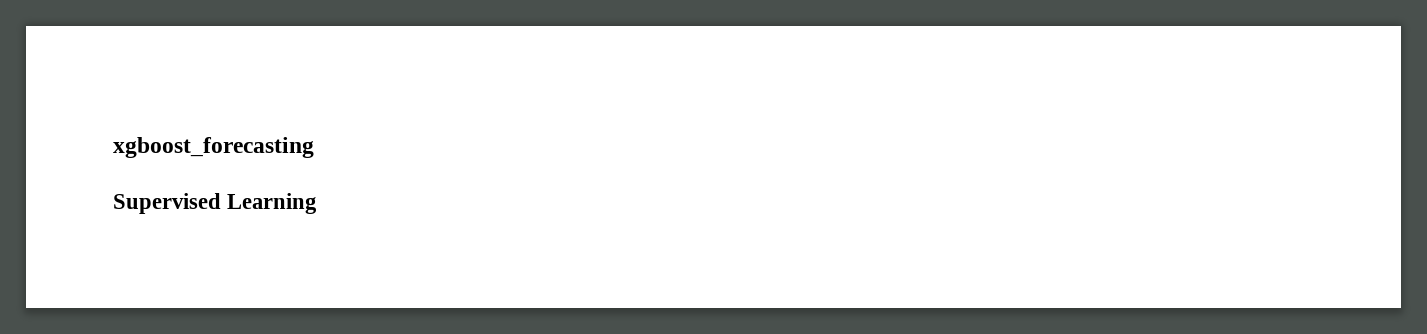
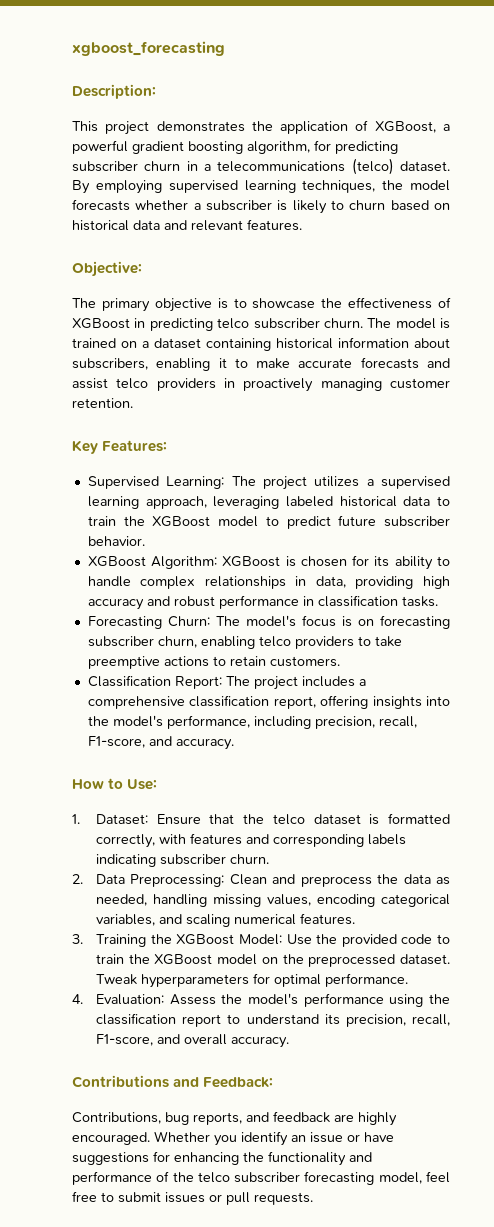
- Supervised Learning
+ Description:
+ This project demonstrates the application of XGBoost, a powerful gradient boosting algorithm, for predicting subscriber churn in a telecommunications (telco) dataset. By employing supervised learning techniques, the model forecasts whether a subscriber is likely to churn based on historical data and relevant features.
+ Objective:
+ The primary objective is to showcase the effectiveness of XGBoost in predicting telco subscriber churn. The model is trained on a dataset containing historical information about subscribers, enabling it to make accurate forecasts and assist telco providers in proactively managing customer retention.
+ Key Features:
+ Supervised Learning: The project utilizes a supervised learning approach, leveraging labeled historical data to train the XGBoost model to predict future subscriber behavior.
+ XGBoost Algorithm: XGBoost is chosen for its ability to handle complex relationships in data, providing high accuracy and robust performance in classification tasks.
+ Forecasting Churn: The model's focus is on forecasting subscriber churn, enabling telco providers to take preemptive actions to retain customers.
+ Classification Report: The project includes a comprehensive classification report, offering insights into the model's performance, including precision, recall, F1-score, and accuracy.
+ How to Use:
+ 1. Dataset: Ensure that the telco dataset is formatted correctly, with features and corresponding labels indicating subscriber churn.
+ 2. Data Preprocessing: Clean and preprocess the data as needed, handling missing values, encoding categorical variables, and scaling numerical features.
+ 3. Training the XGBoost Model: Use the provided code to train the XGBoost model on the preprocessed dataset. Tweak hyperparameters for optimal performance.
+ 4. Evaluation: Assess the model's performance using the classification report to understand its precision, recall, F1-score, and overall accuracy.
+ Contributions and Feedback:
+ Contributions, bug reports, and feedback are highly encouraged. Whether you identify an issue or have suggestions for enhancing the functionality and performance of the telco subscriber forecasting model, feel free to submit issues or pull requests.

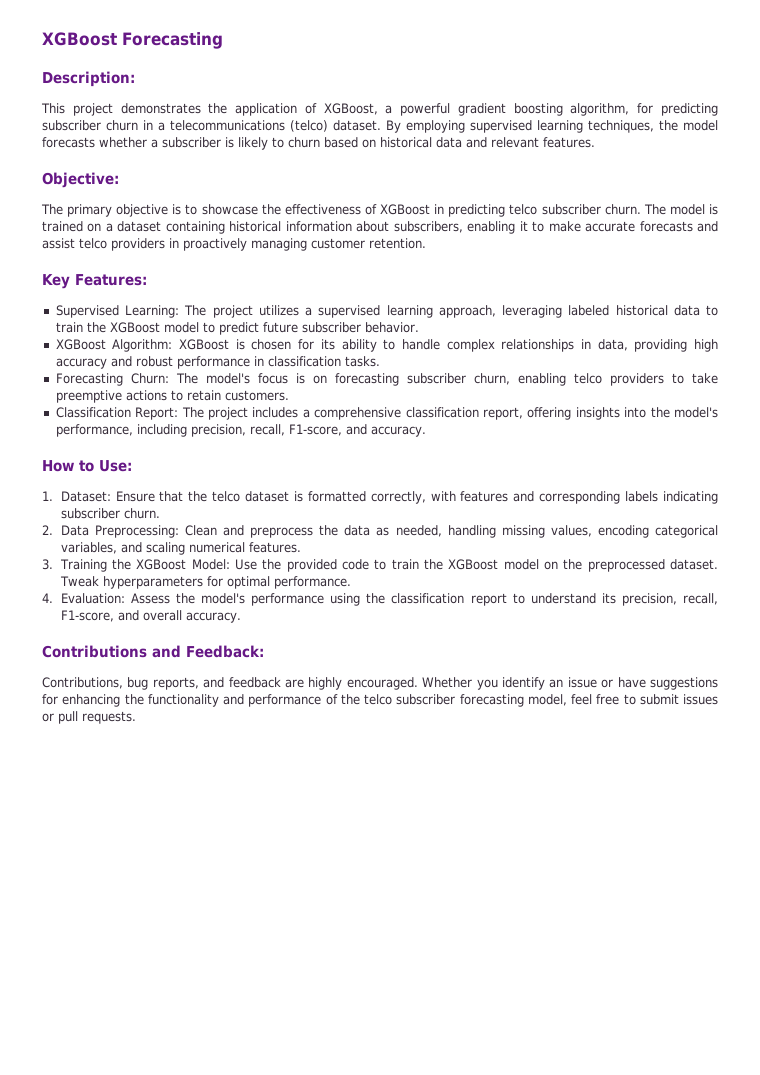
- xgboost_forecasting
+ XGBoost Forecasting

